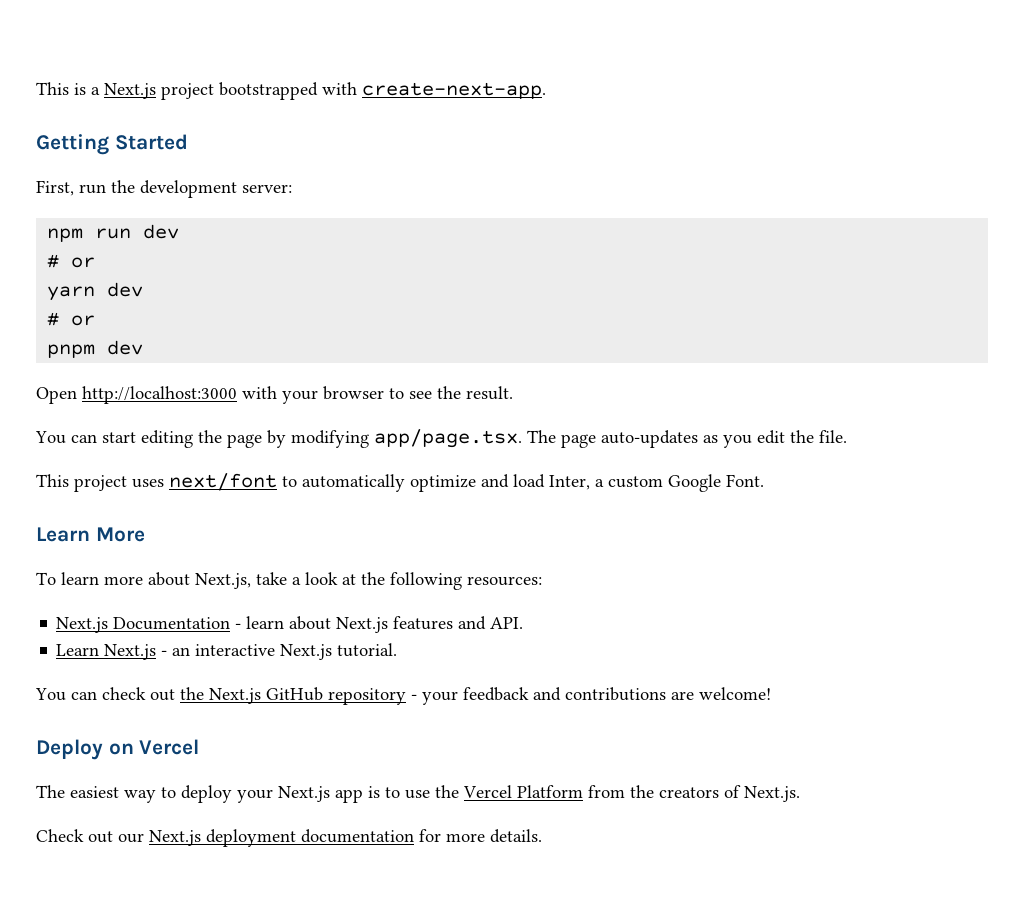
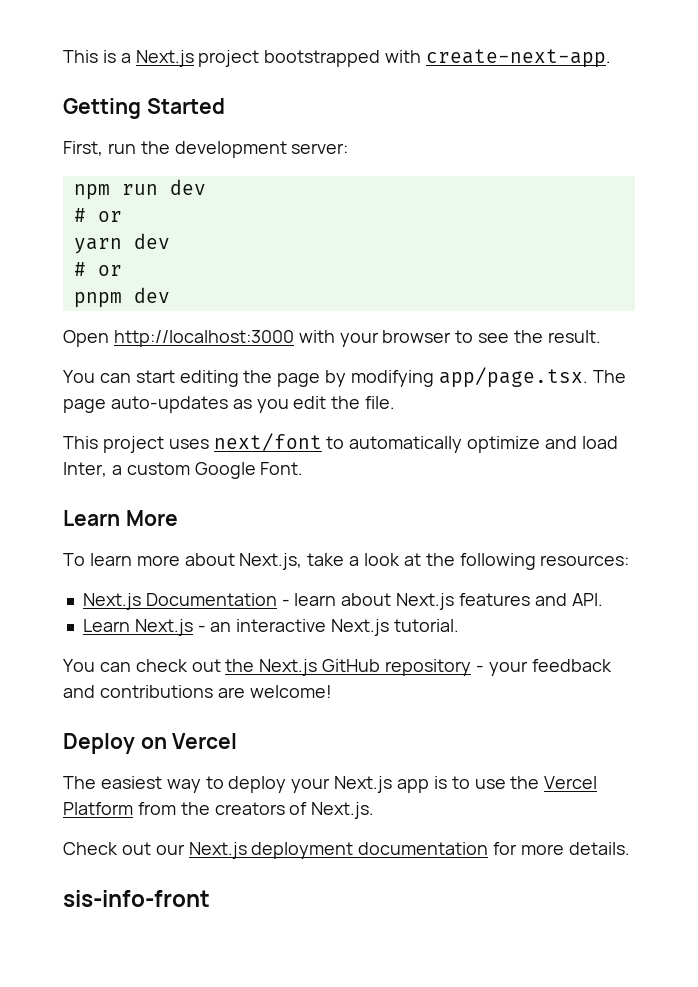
+ sis-info-front

